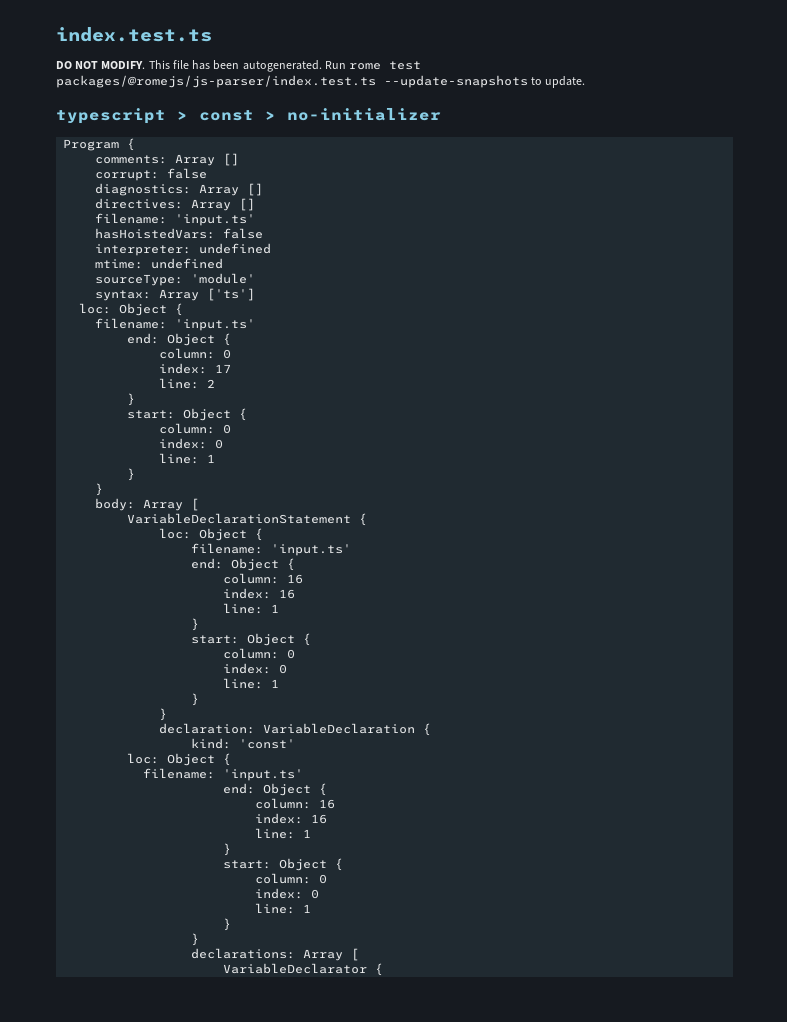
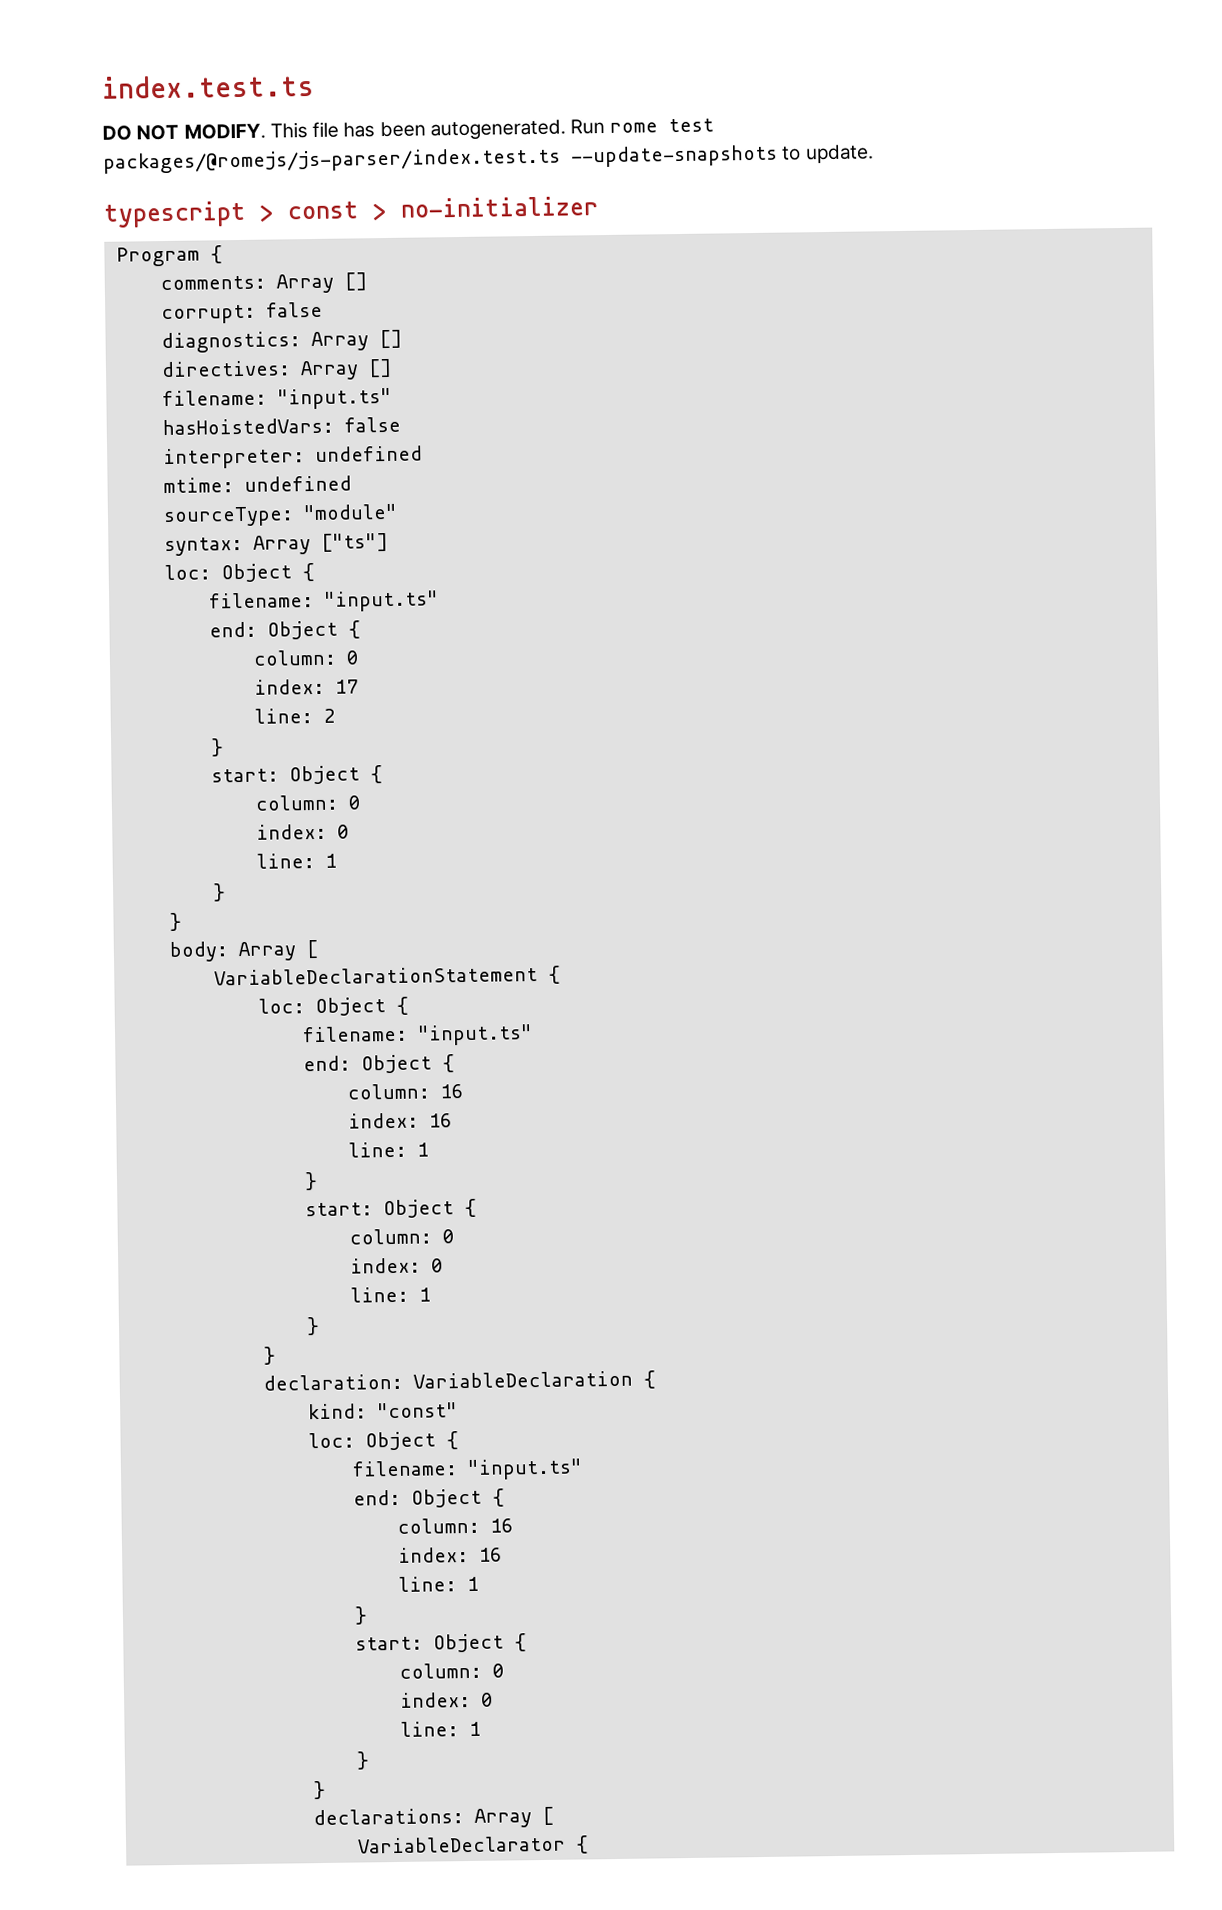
  directives: Array []
- filename: 'input.ts'
+ filename: "input.ts"
- sourceType: 'module'
+ sourceType: "module"
- syntax: Array ['ts']
+ syntax: Array ["ts"]
  loc: Object {
- filename: 'input.ts'
+ filename: "input.ts"
  VariableDeclarationStatement {
  loc: Object {
- filename: 'input.ts'
+ filename: "input.ts"
- kind: 'const'
+ kind: "const"
  loc: Object {
- filename: 'input.ts'
+ filename: "input.ts"

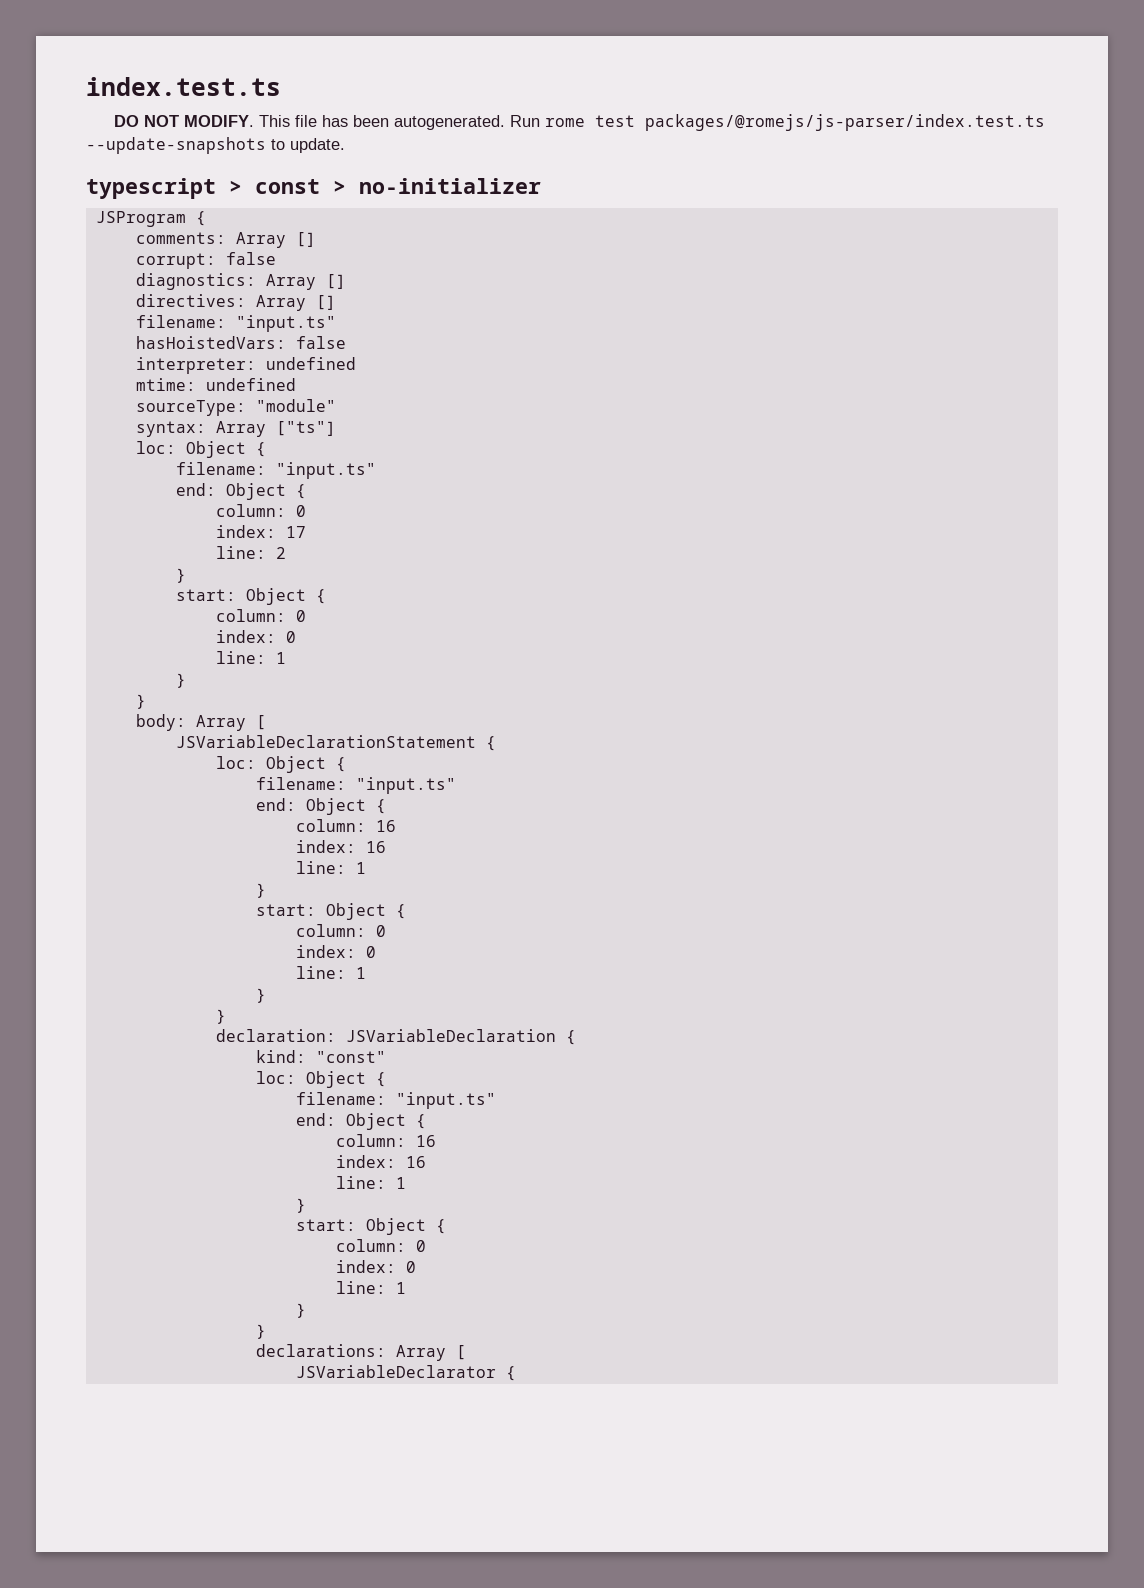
- Program {
+ JSProgram {
- VariableDeclarationStatement {
+ JSVariableDeclarationStatement {
- declaration: VariableDeclaration {
+ declaration: JSVariableDeclaration {
- VariableDeclarator {
+ JSVariableDeclarator {

